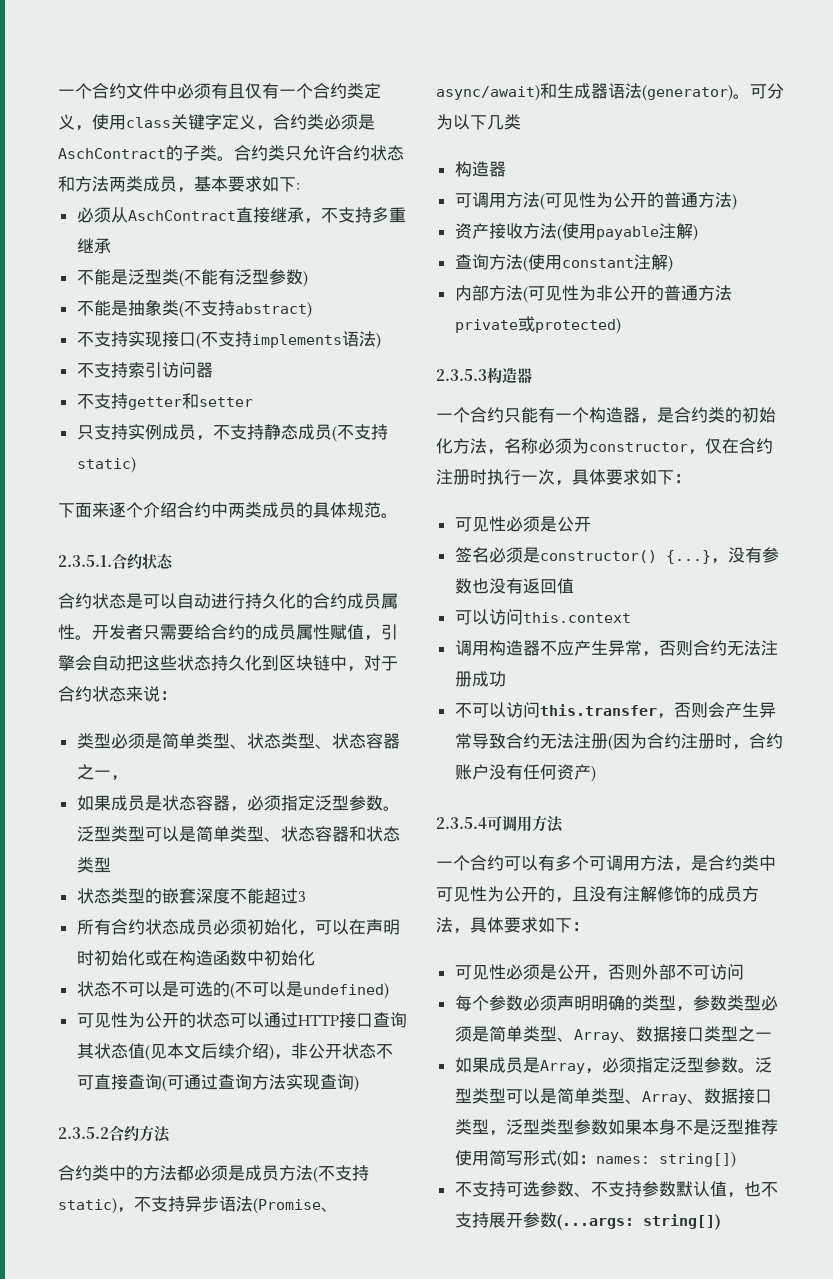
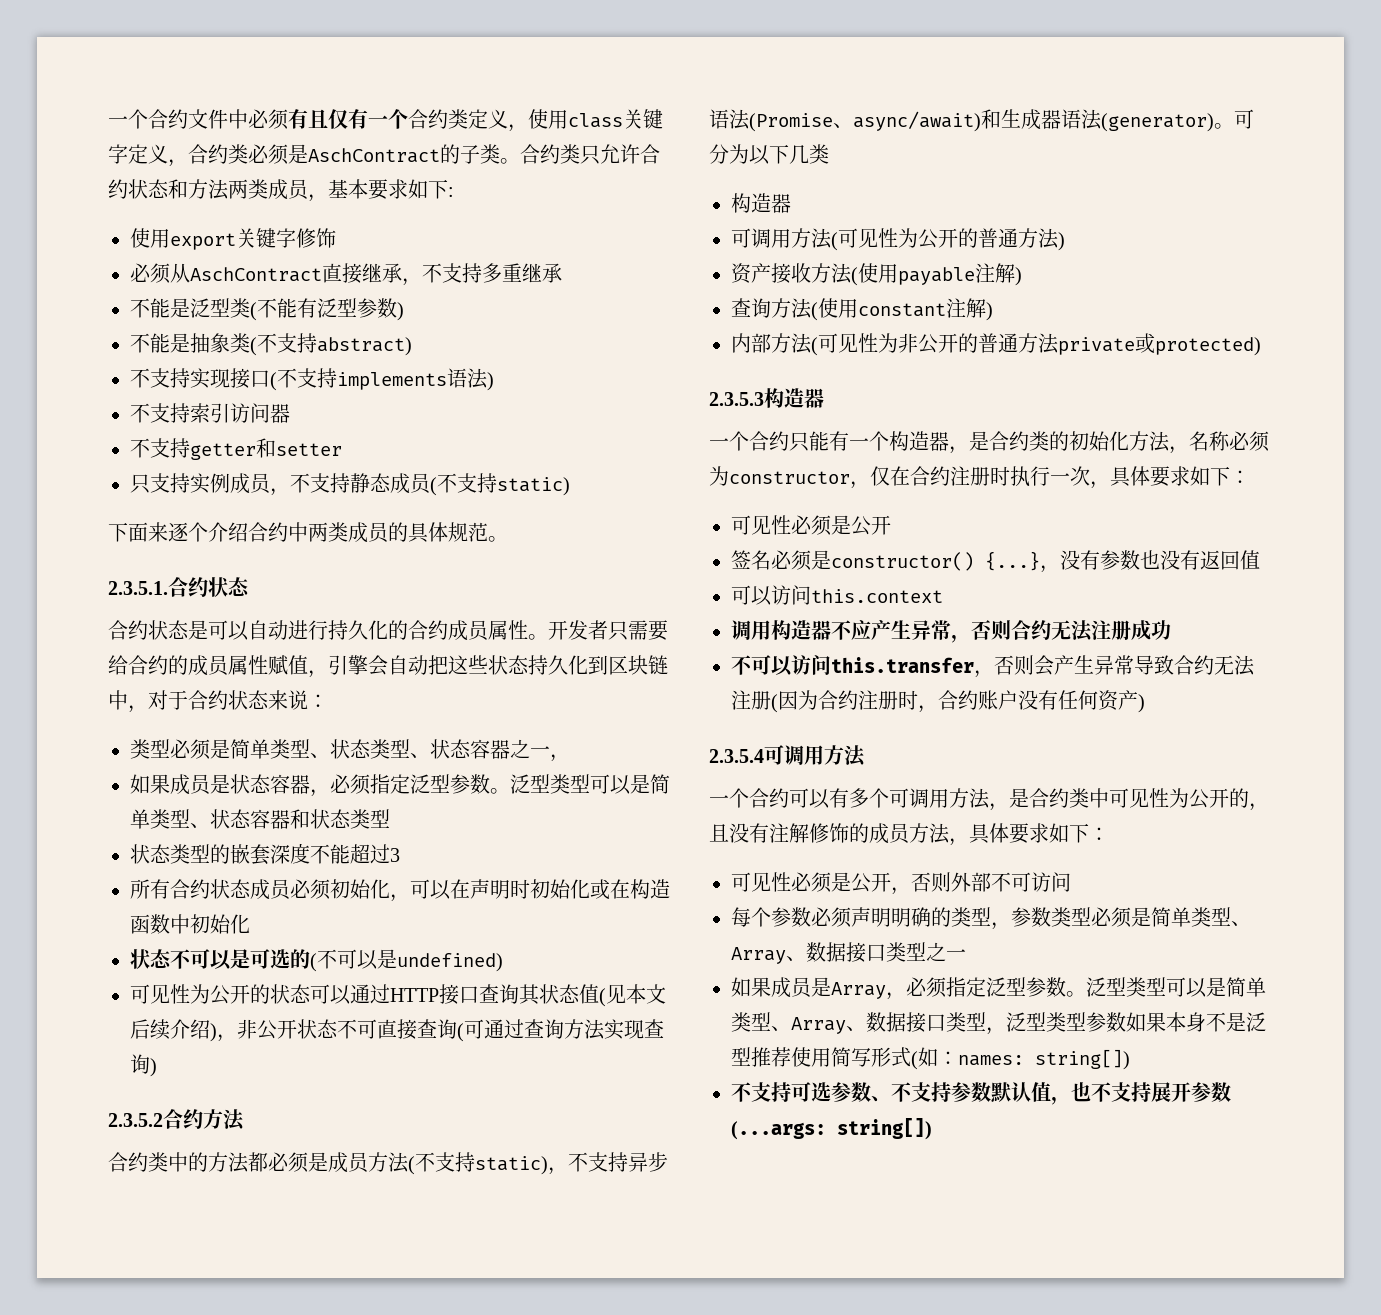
+ 使用export关键字修饰

